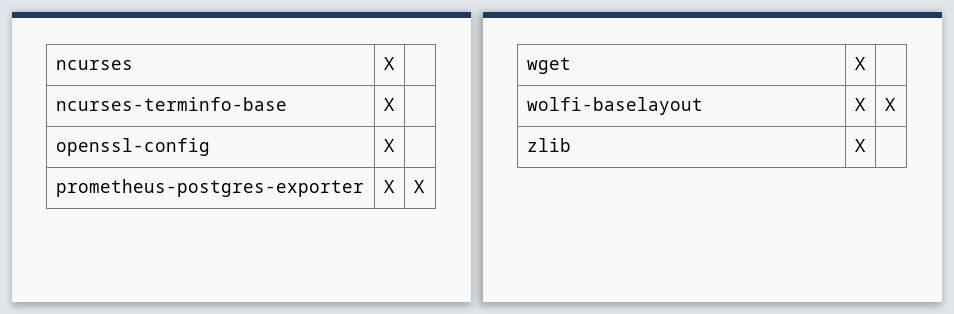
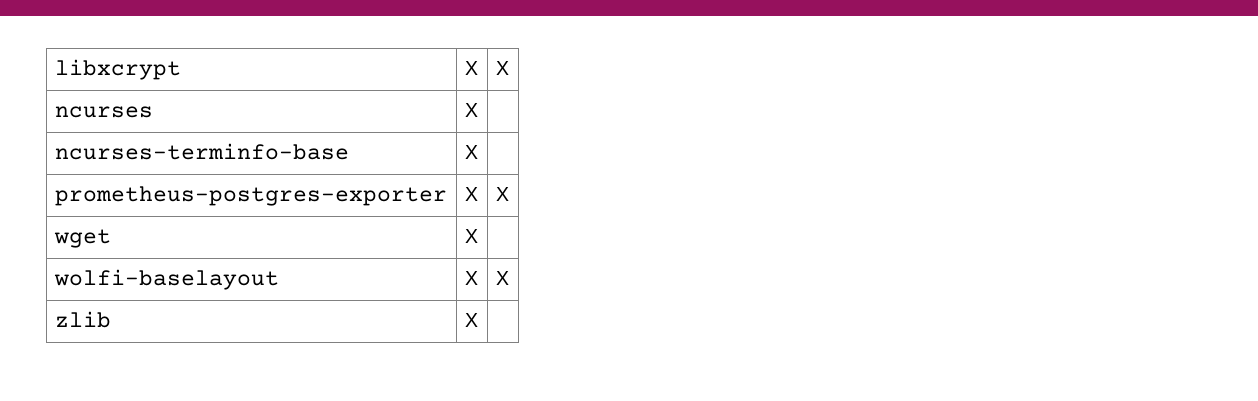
+ libxcrypt | X | X
- openssl-config | X |

